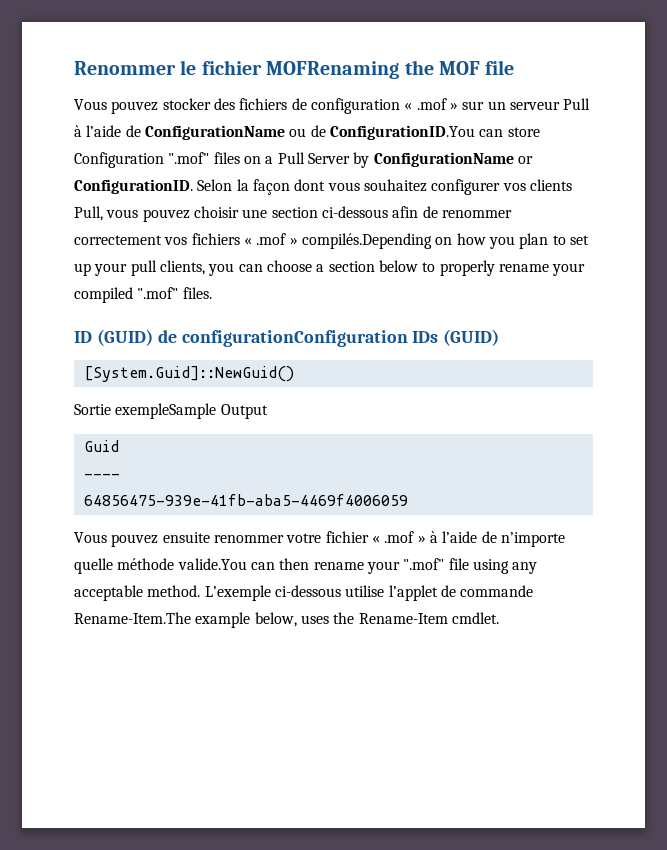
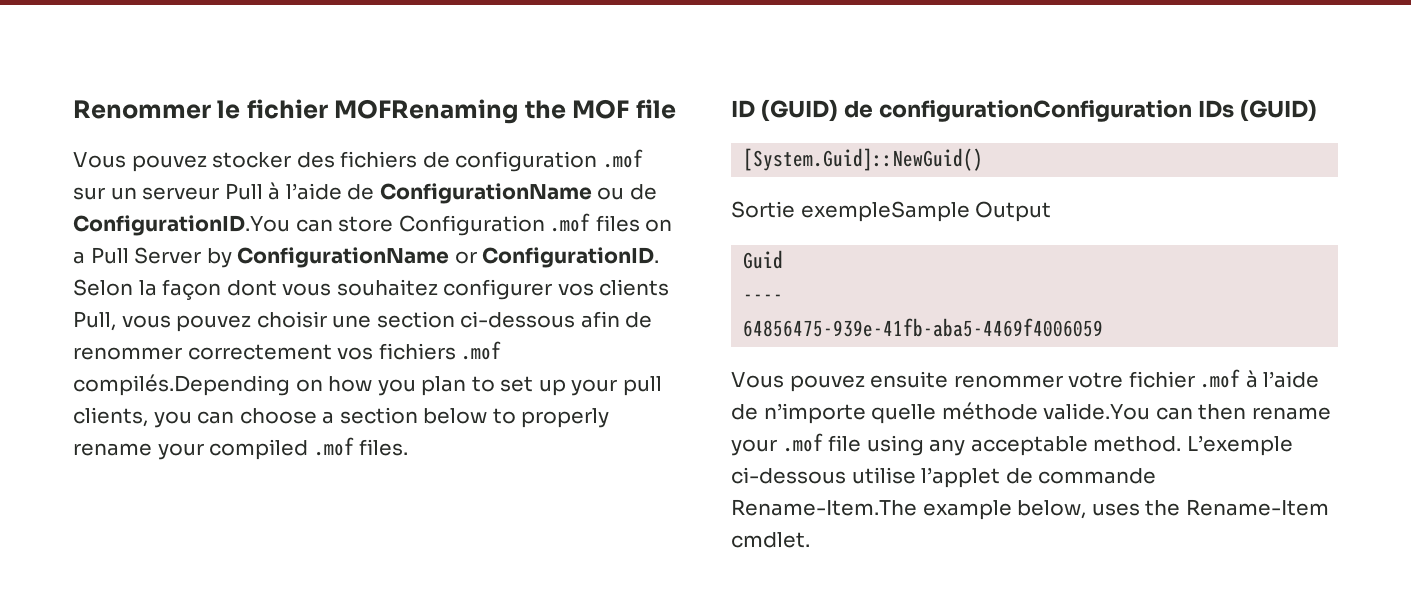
- Vous pouvez stocker des fichiers de configuration « .mof » sur un serveur Pull à l’aide de ConfigurationName ou de ConfigurationID.You can store Configuration ".mof" files on a Pull Server by ConfigurationName or ConfigurationID.
+ Vous pouvez stocker des fichiers de configuration .mof sur un serveur Pull à l’aide de ConfigurationName ou de ConfigurationID.You can store Configuration .mof files on a Pull Server by ConfigurationName or ConfigurationID.
- Selon la façon dont vous souhaitez configurer vos clients Pull, vous pouvez choisir une section ci-dessous afin de renommer correctement vos fichiers « .mof » compilés.Depending on how you plan to set up your pull clients, you can choose a section below to properly rename your compiled ".mof" files.
+ Selon la façon dont vous souhaitez configurer vos clients Pull, vous pouvez choisir une section ci-dessous afin de renommer correctement vos fichiers .mof compilés.Depending on how you plan to set up your pull clients, you can choose a section below to properly rename your compiled .mof files.
- Vous pouvez ensuite renommer votre fichier « .mof » à l’aide de n’importe quelle méthode valide.You can then rename your ".mof" file using any acceptable method.
+ Vous pouvez ensuite renommer votre fichier .mof à l’aide de n’importe quelle méthode valide.You can then rename your .mof file using any acceptable method.

